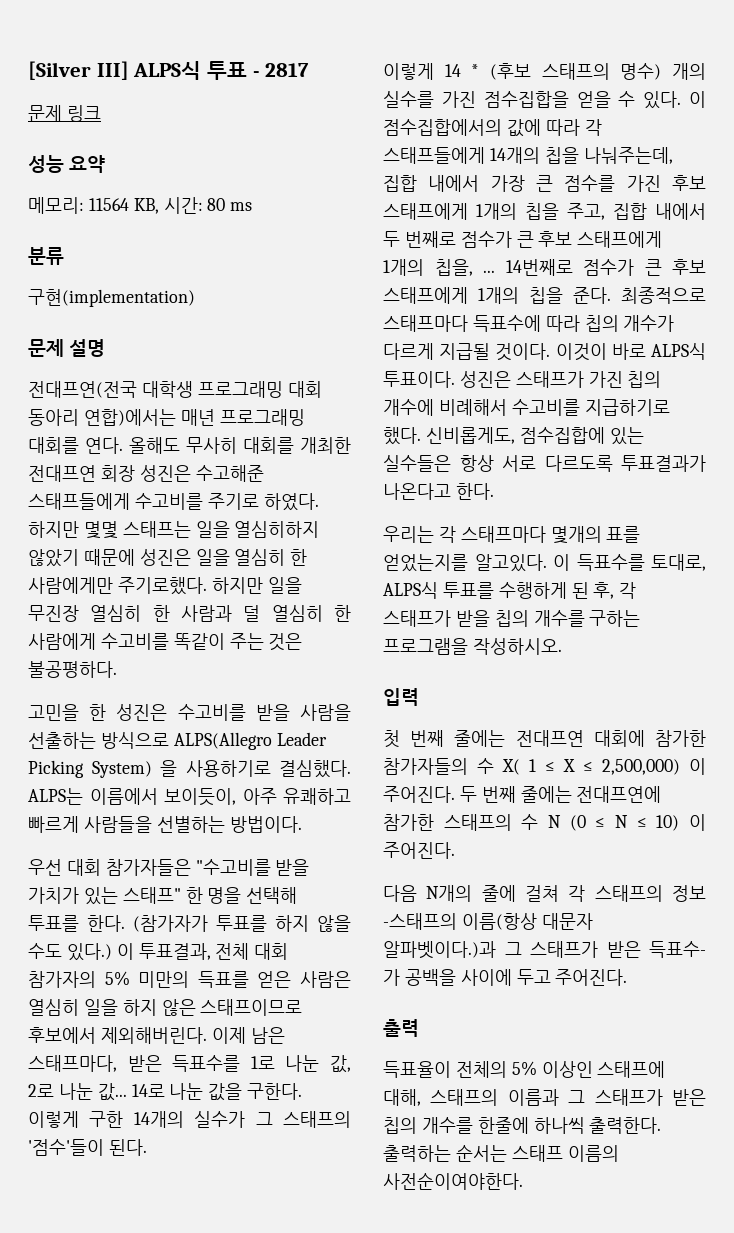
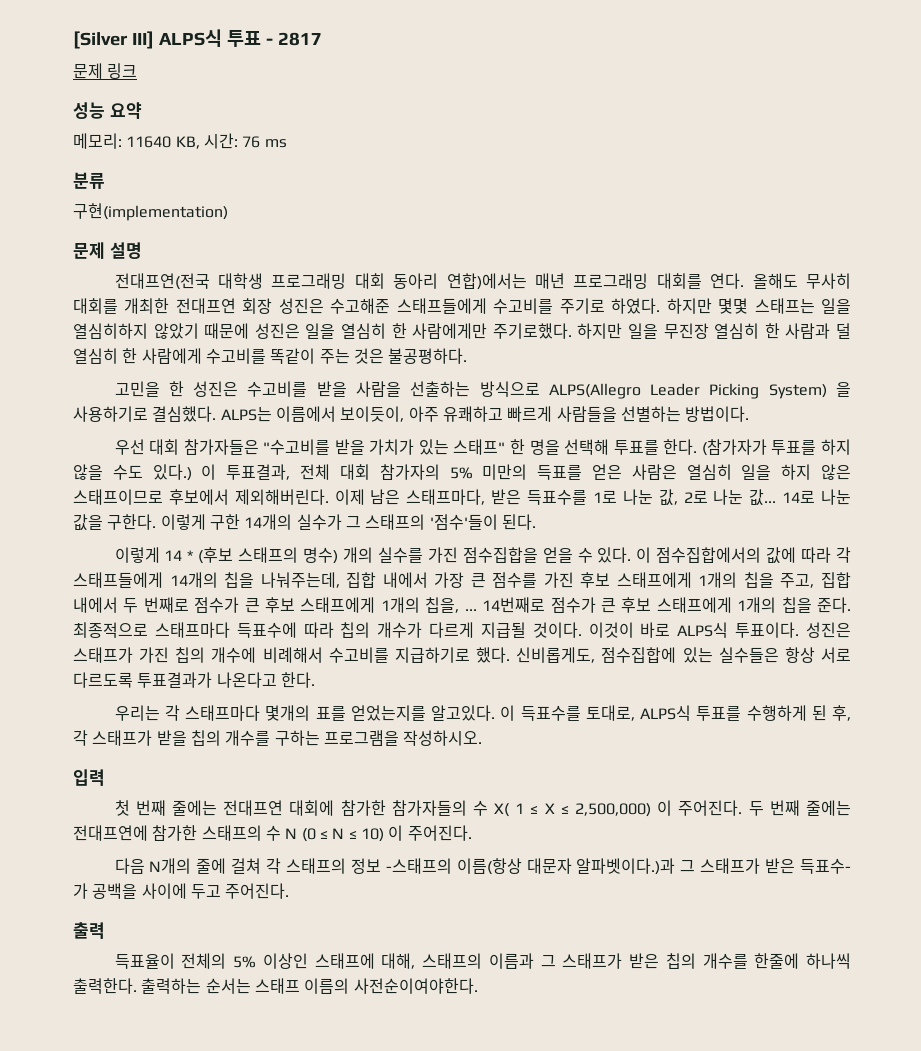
- 메모리: 11564 KB, 시간: 80 ms
+ 메모리: 11640 KB, 시간: 76 ms

